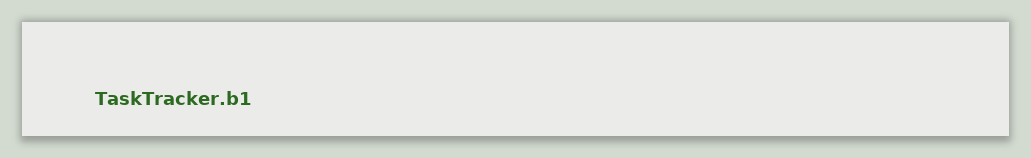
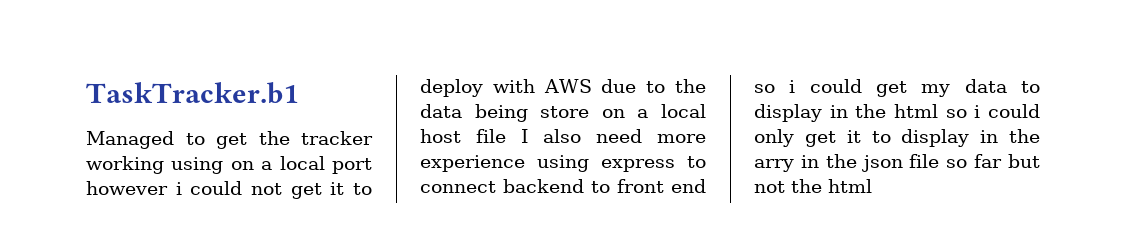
+ Managed to get the tracker working using on a local port however i could not get it to deploy with AWS due to the data being store on a local host file I also need more experience using express to connect backend to front end so i could get my data to display in the html so i could only get it to display in the arry in the json file so far but not the html

